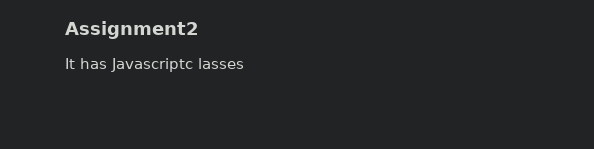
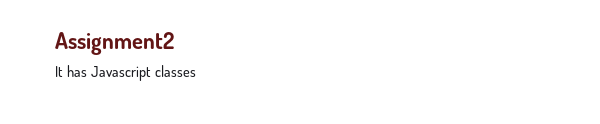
- It has Javascriptc lasses
+ It has Javascript classes

